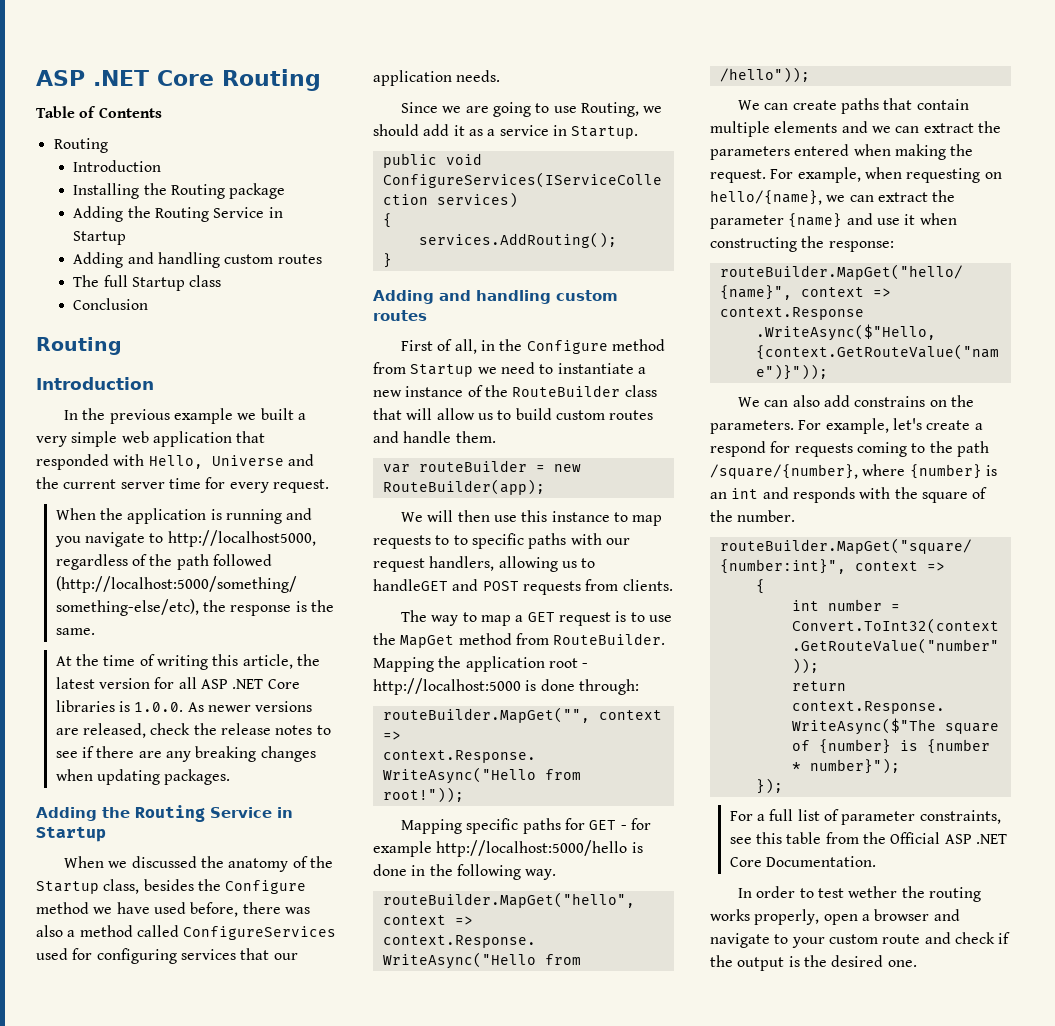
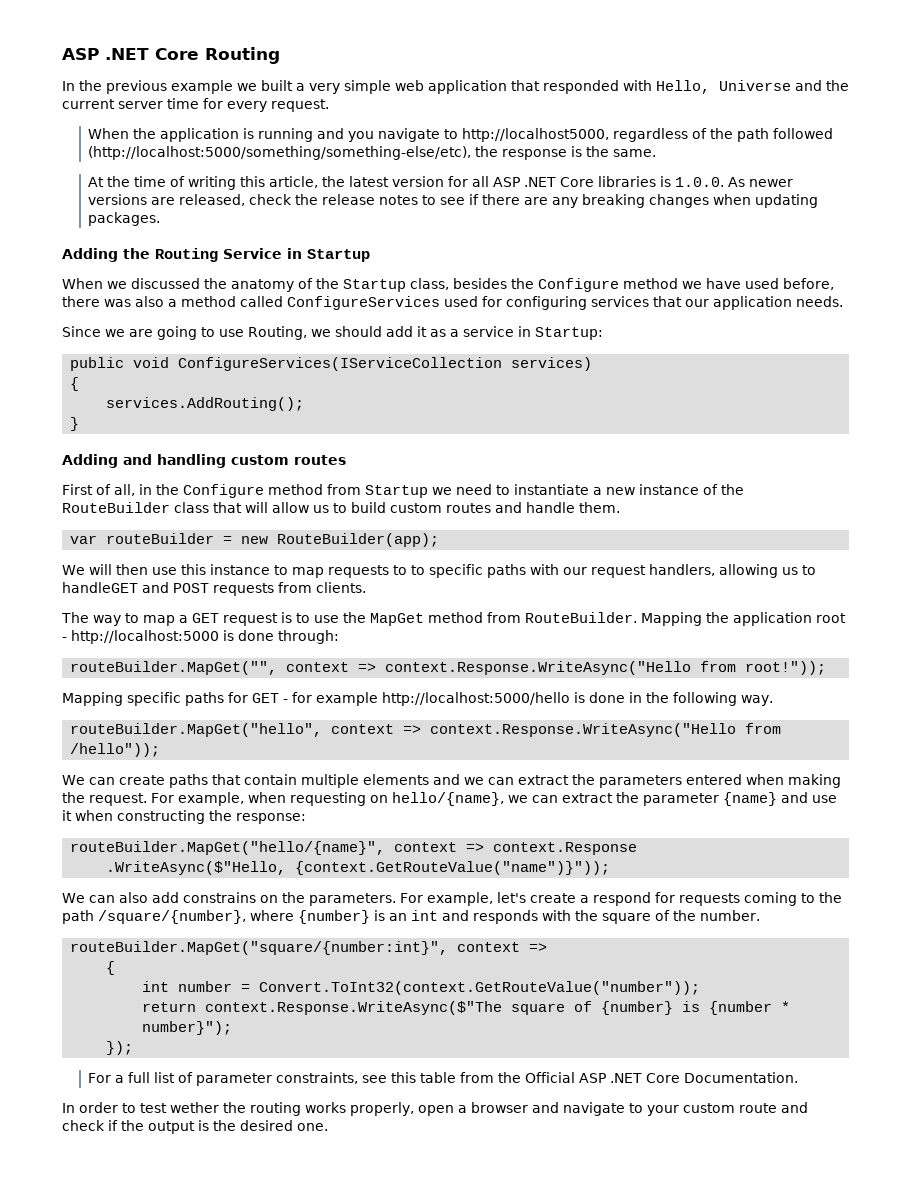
- Table of Contents
- Routing
- Introduction
- Installing the Routing package
- Adding the Routing Service in Startup
- Adding and handling custom routes
- The full Startup class
- Conclusion
- Routing
- Introduction
- Since we are going to use Routing, we should add it as a service in Startup.
+ Since we are going to use Routing, we should add it as a service in Startup:

